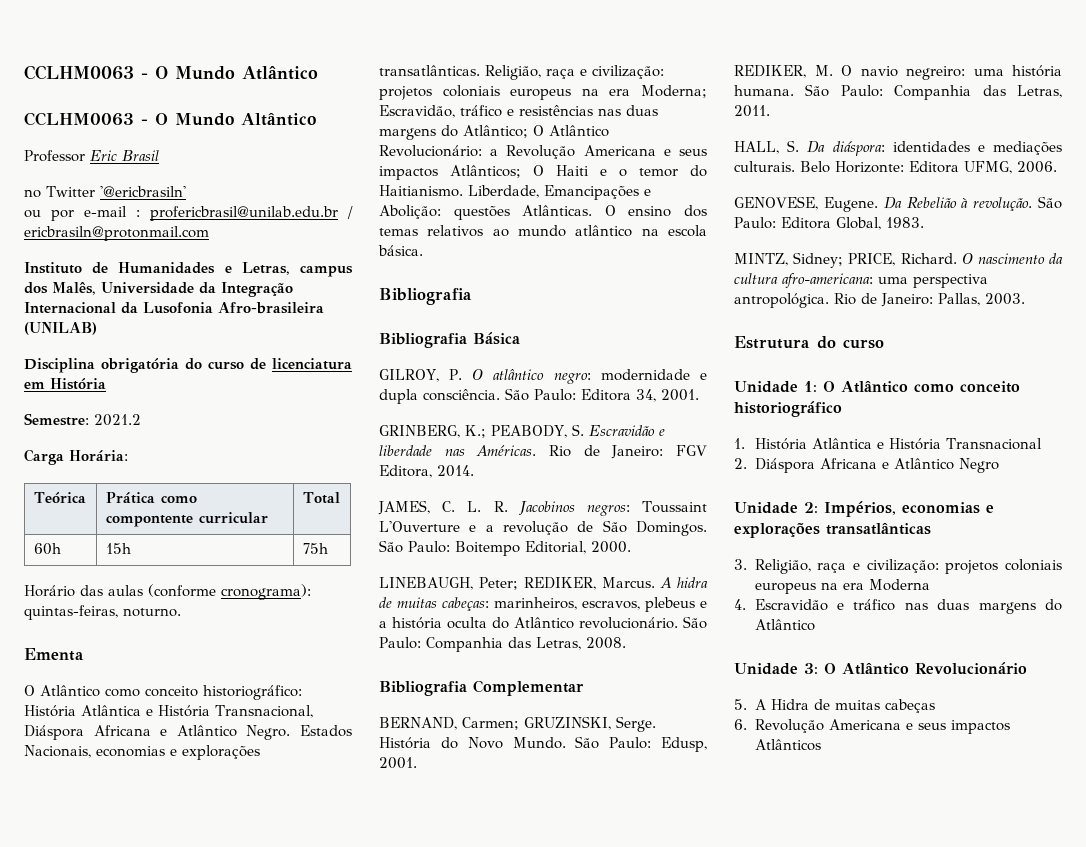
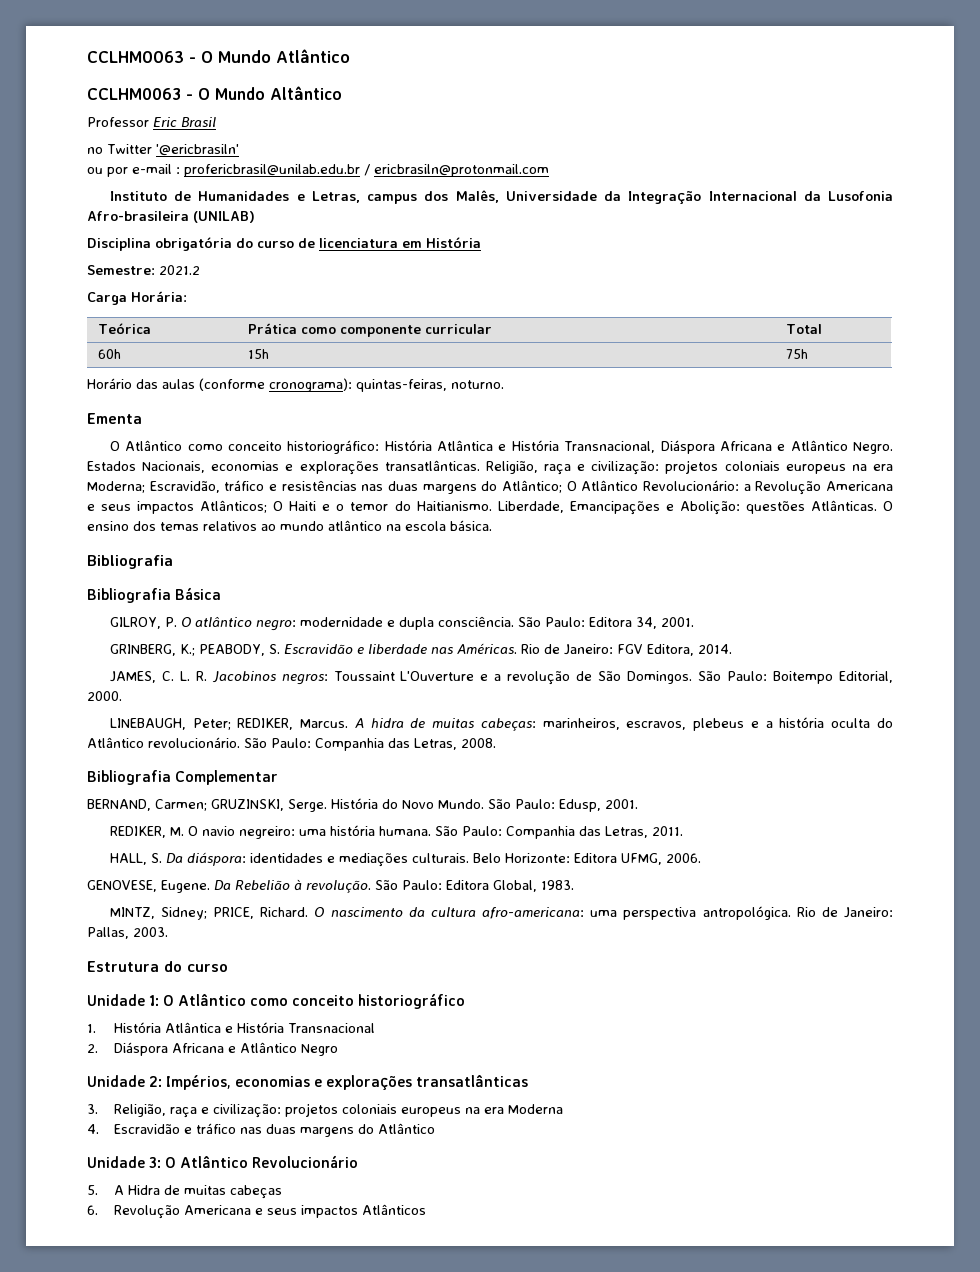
- Teórica | Prática como compontente curricular | Total
+ Teórica | Prática como componente curricular | Total

